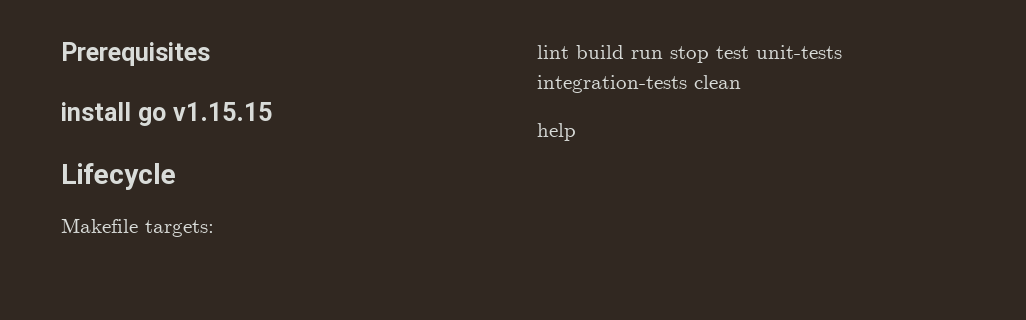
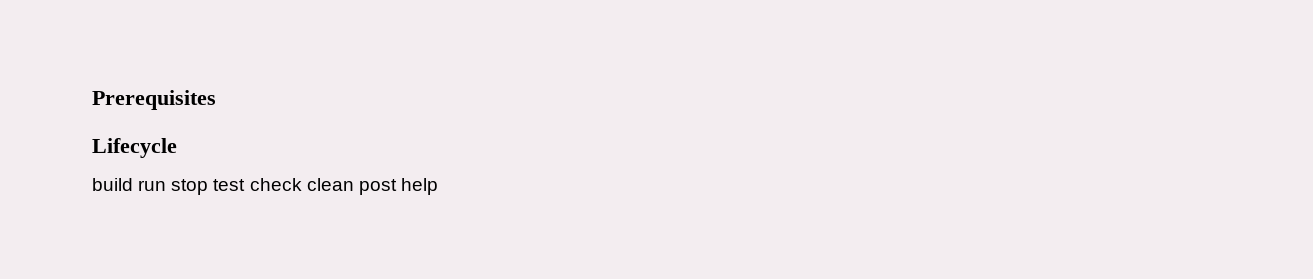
- install go v1.15.15
  Lifecycle
- Makefile targets:
- lint build run stop test unit-tests integration-tests clean
- help
+ build run stop test check clean post help

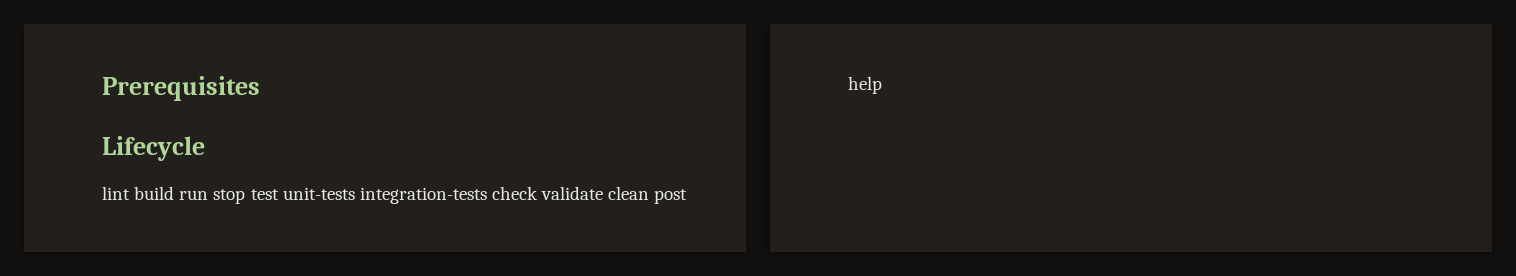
- build run stop test check clean post help
+ lint build run stop test unit-tests integration-tests check validate clean post help

